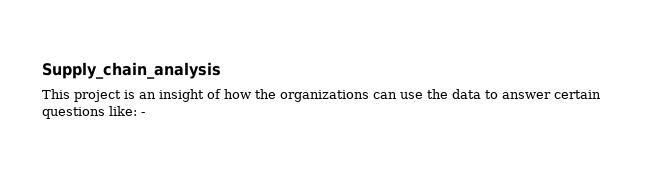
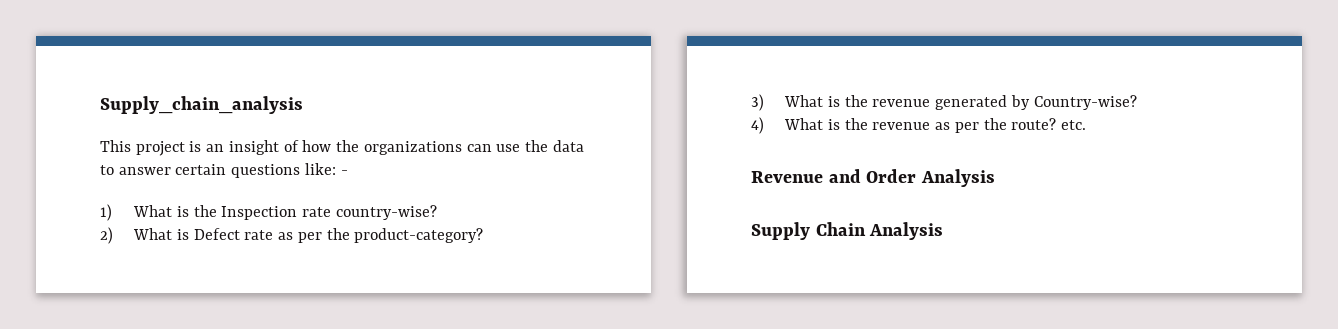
+ 1) What is the Inspection rate country-wise?
+ 2) What is Defect rate as per the product-category?
+ 3) What is the revenue generated by Country-wise?
+ 4) What is the revenue as per the route? etc.
+ Revenue and Order Analysis
+ Supply Chain Analysis

